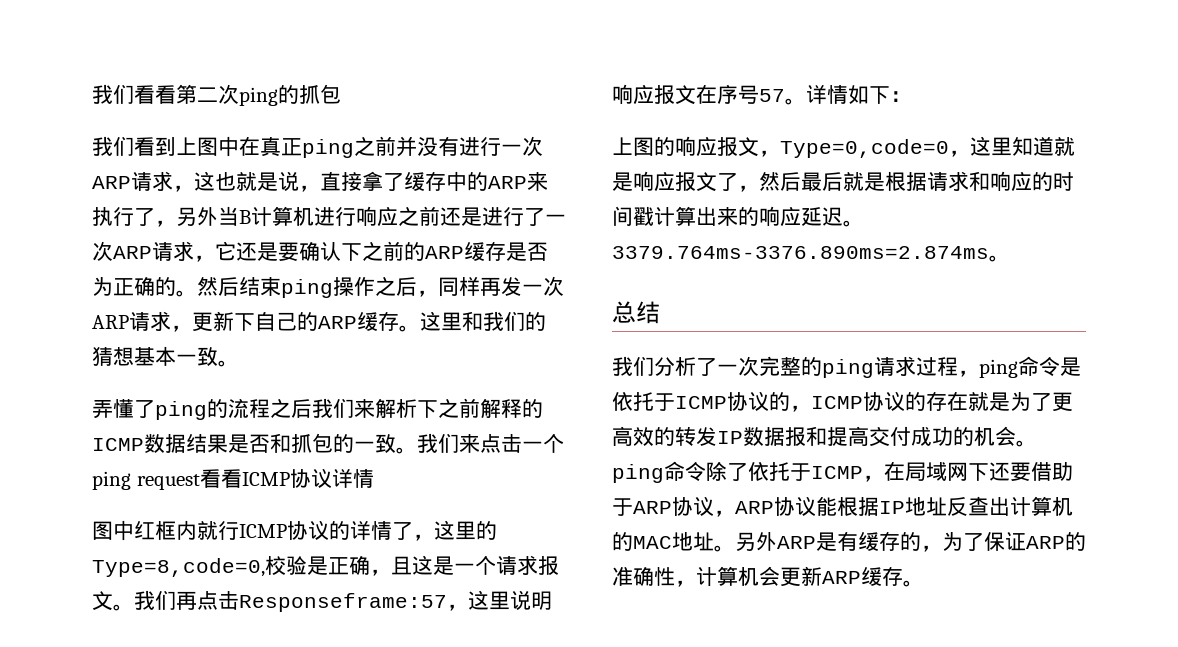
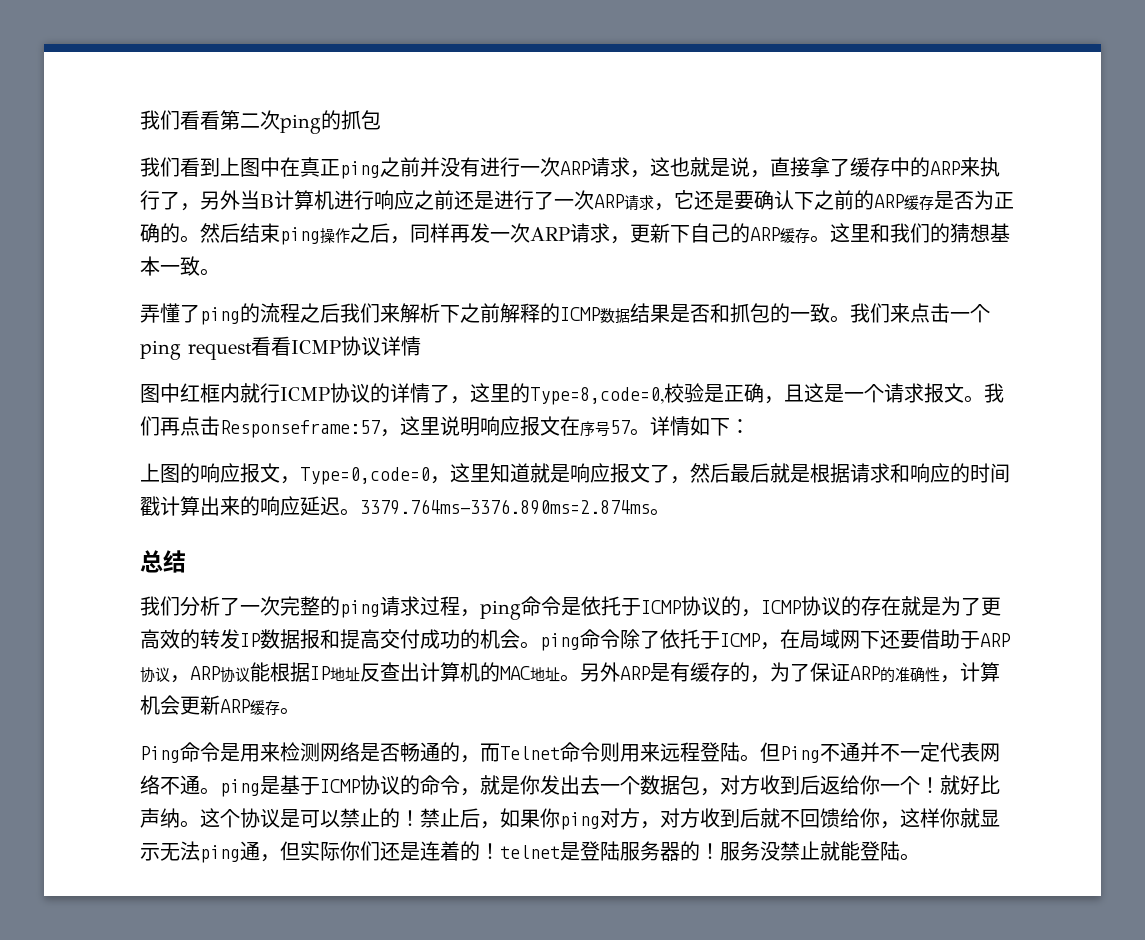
+ Ping命令是用来检测网络是否畅通的，而Telnet命令则用来远程登陆。但Ping不通并不一定代表网络不通。ping是基于ICMP协议的命令，就是你发出去一个数据包，对方收到后返给你一个！就好比声纳。这个协议是可以禁止的！禁止后，如果你ping对方，对方收到后就不回馈给你，这样你就显示无法ping通，但实际你们还是连着的！telnet是登陆服务器的！服务没禁止就能登陆。

